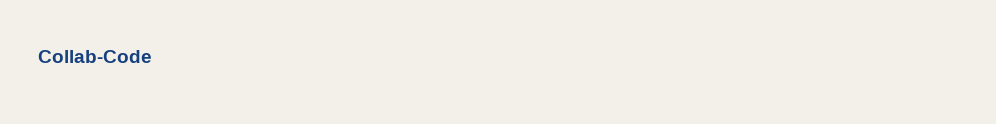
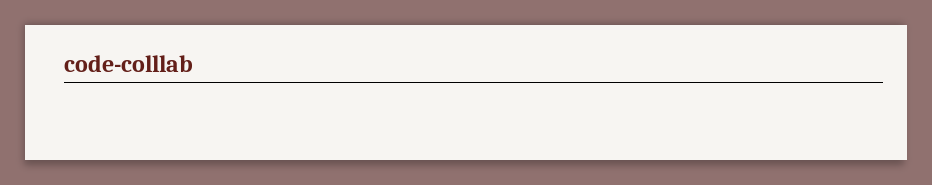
- Collab-Code
+ code-colllab

